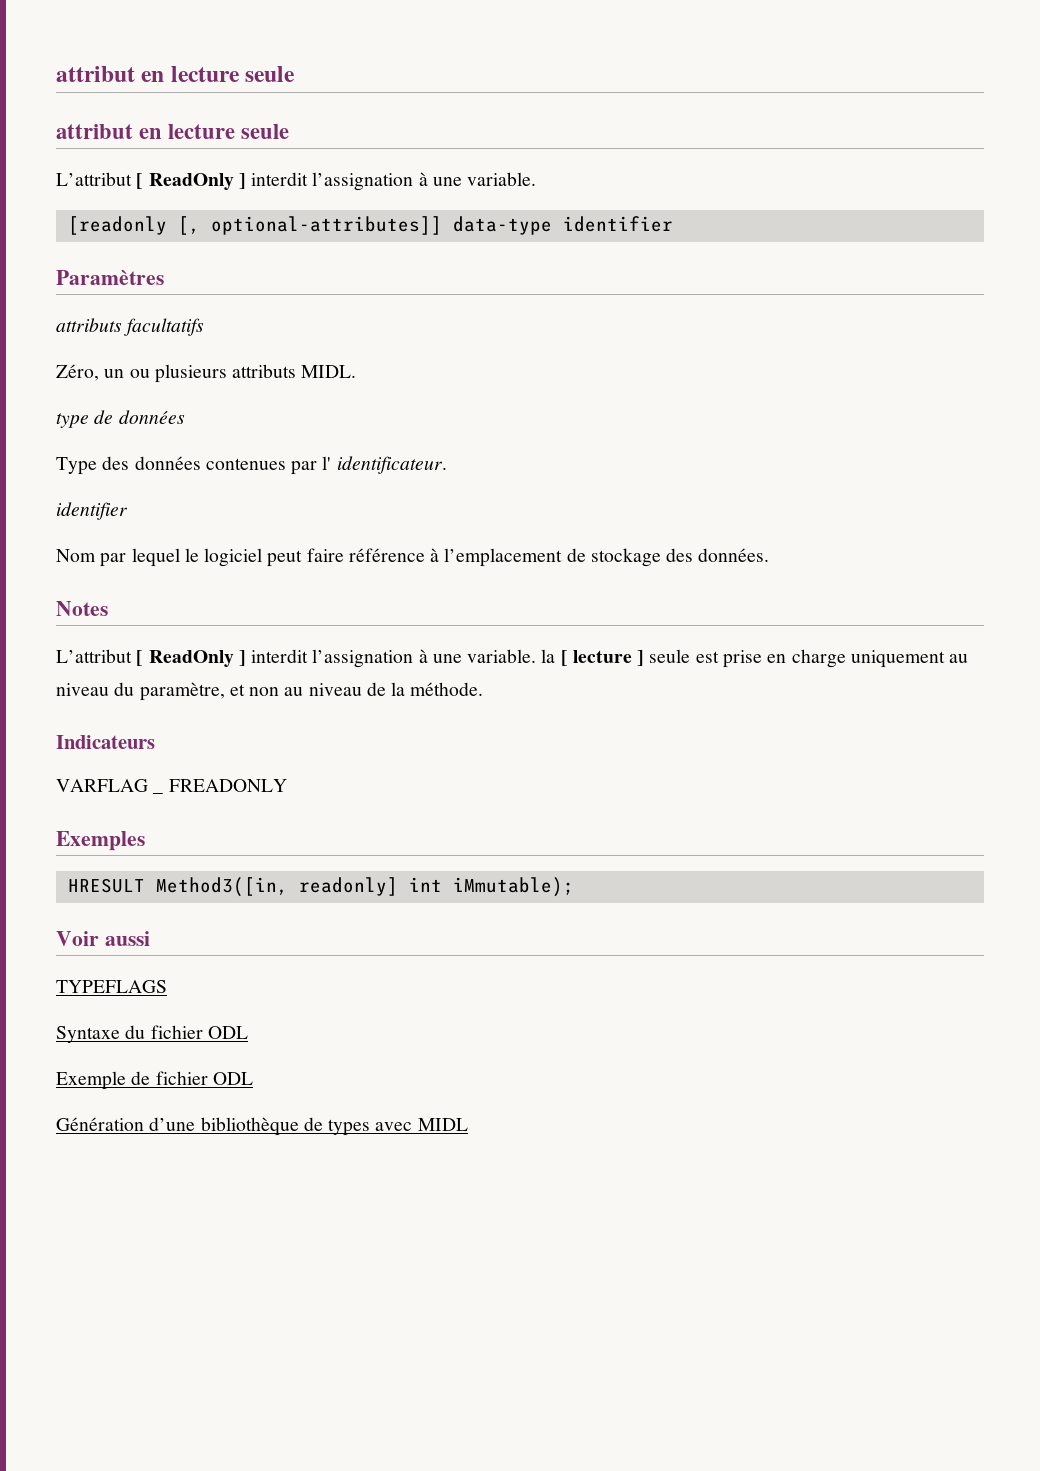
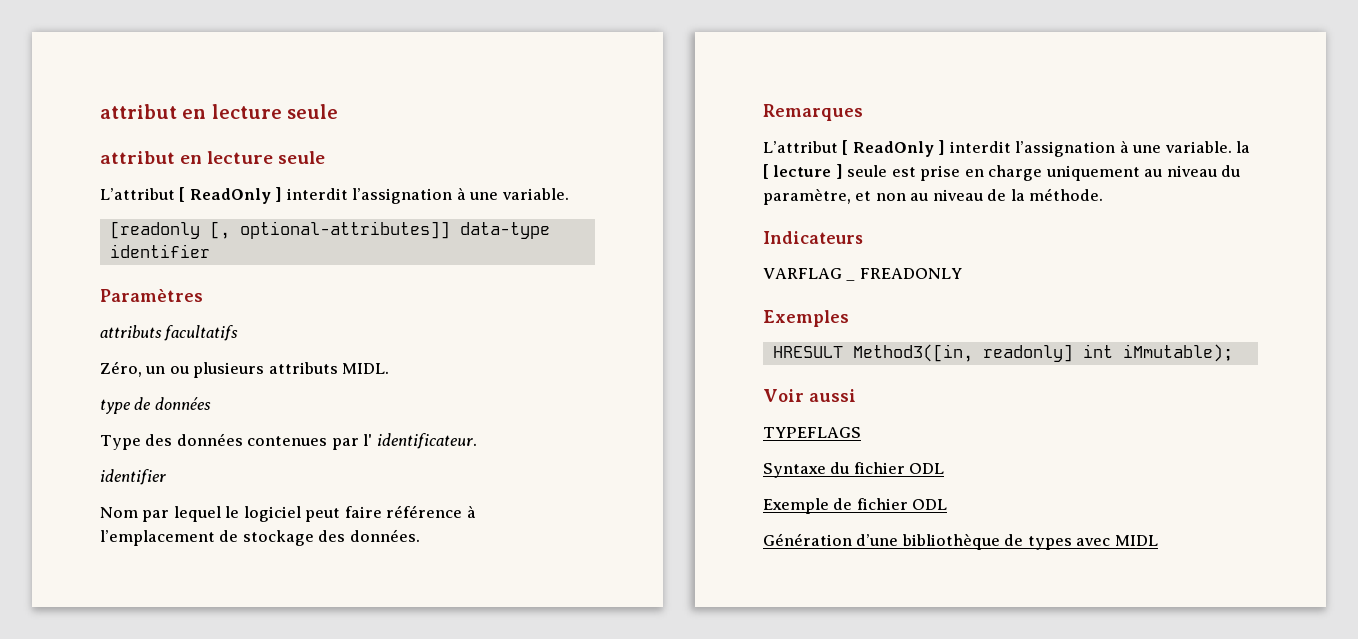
- Notes
+ Remarques

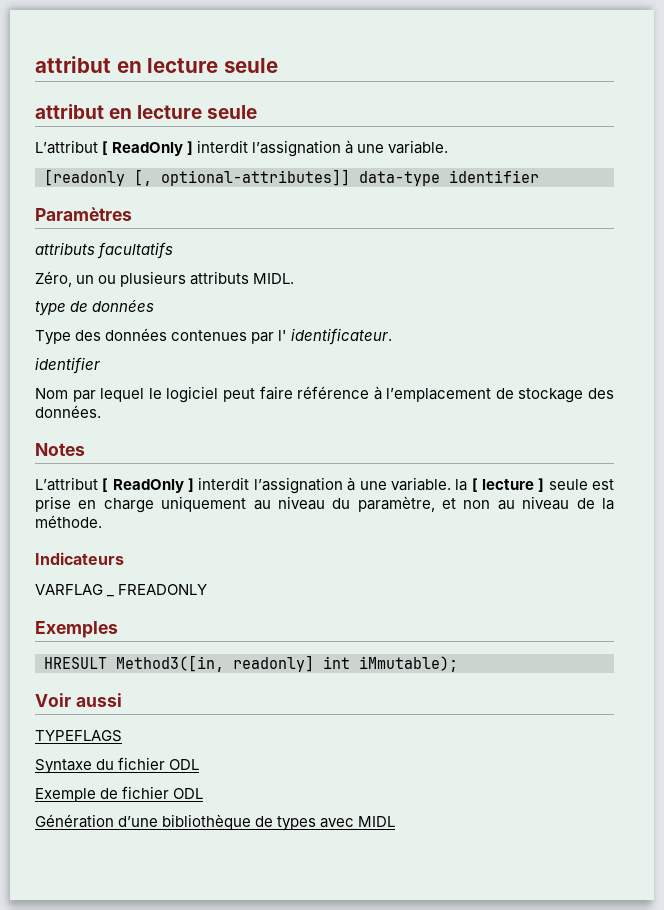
- Remarques
+ Notes

